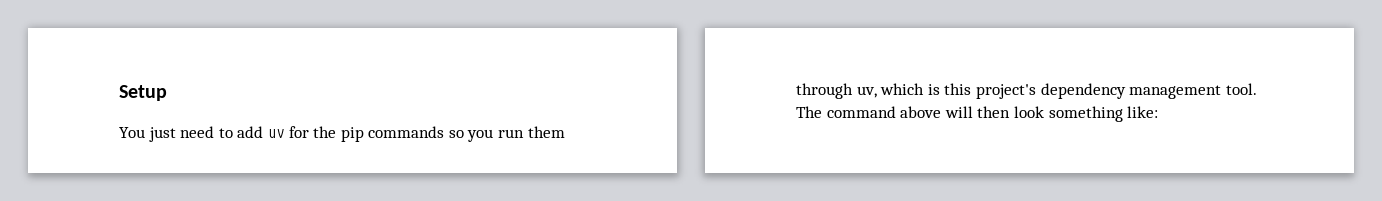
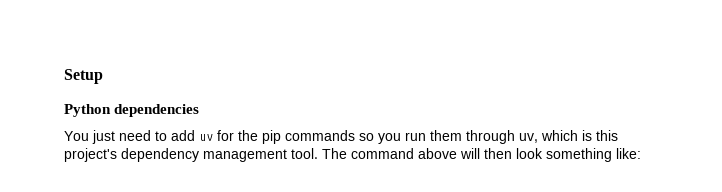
+ Python dependencies

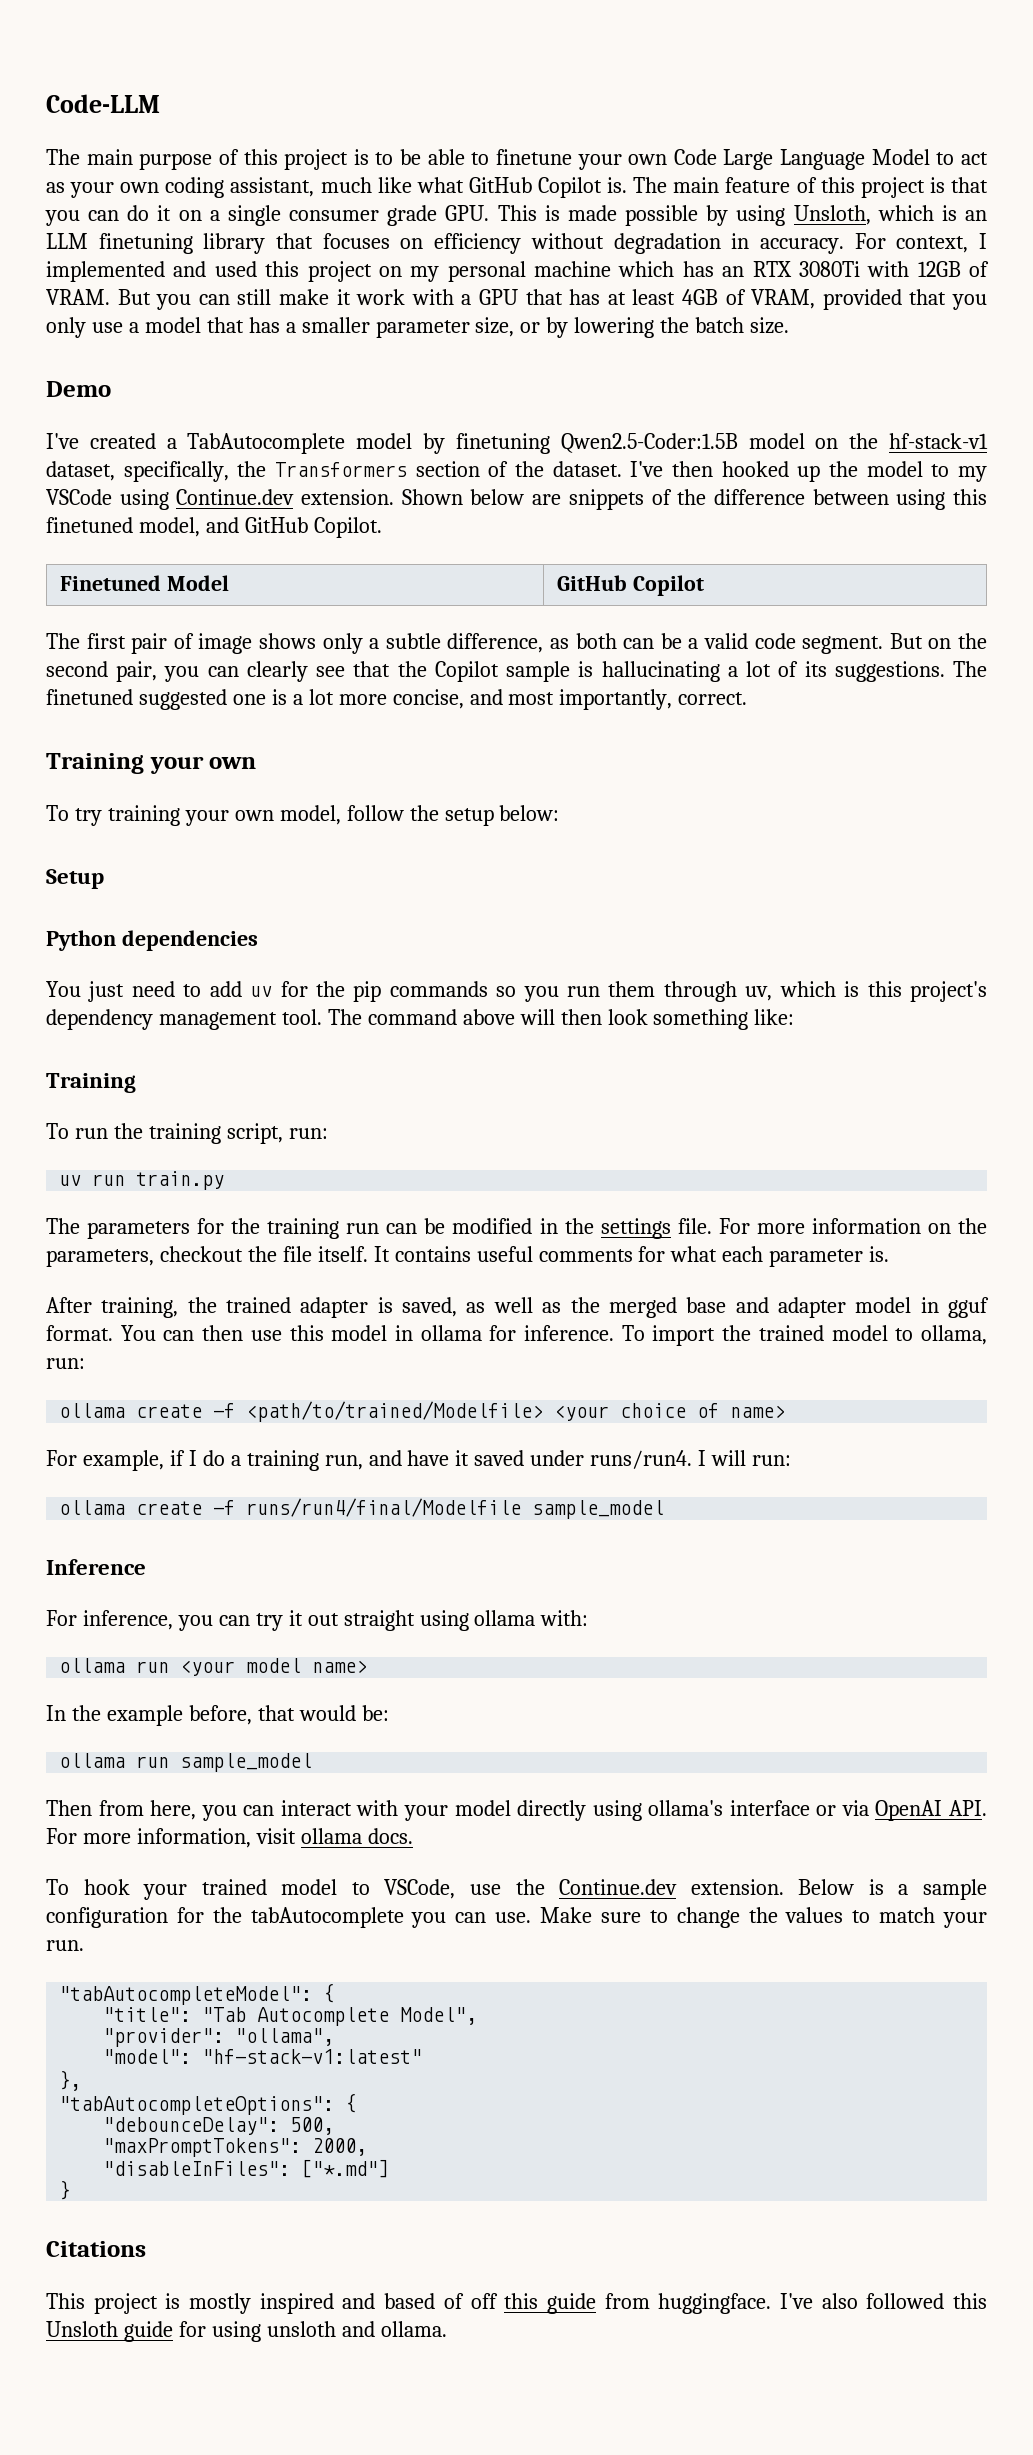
+ Code-LLM
+ The main purpose of this project is to be able to finetune your own Code Large Language Model to act as your own coding assistant, much like what GitHub Copilot is. The main feature of this project is that you can do it on a single consumer grade GPU. This is made possible by using Unsloth, which is an LLM finetuning library that focuses on efficiency without degradation in accuracy. For context, I implemented and used this project on my personal machine which has an RTX 3080Ti with 12GB of VRAM. But you can still make it work with a GPU that has at least 4GB of VRAM, provided that you only use a model that has a smaller parameter size, or by lowering the batch size.
+ Demo
+ I've created a TabAutocomplete model by finetuning Qwen2.5-Coder:1.5B model on the hf-stack-v1 dataset, specifically, the Transformers section of the dataset. I've then hooked up the model to my VSCode using Continue.dev extension. Shown below are snippets of the difference between using this finetuned model, and GitHub Copilot.
+ Finetuned Model | GitHub Copilot
+ The first pair of image shows only a subtle difference, as both can be a valid code segment. But on the second pair, you can clearly see that the Copilot sample is hallucinating a lot of its suggestions. The finetuned suggested one is a lot more concise, and most importantly, correct.
+ Training your own
+ To try training your own model, follow the setup below:
  The command above will then look something like:
+ Training
+ To run the training script, run:
+ uv run train.py
+ The parameters for the training run can be modified in the settings file. For more information on the parameters, checkout the file itself. It contains useful comments for what each parameter is.
+ After training, the trained adapter is saved, as well as the merged base and adapter model in gguf format. You can then use this model in ollama for inference. To import the trained model to ollama, run:
+ ollama create -f <path/to/trained/Modelfile> <your choice of name>
+ For example, if I do a training run, and have it saved under runs/run4. I will run:
+ ollama create -f runs/run4/final/Modelfile sample_model
+ Inference
+ For inference, you can try it out straight using ollama with:
+ ollama run <your model name>
+ In the example before, that would be:
+ ollama run sample_model
+ Then from here, you can interact with your model directly using ollama's interface or via OpenAI API. For more information, visit ollama docs.
+ To hook your trained model to VSCode, use the Continue.dev extension. Below is a sample configuration for the tabAutocomplete you can use. Make sure to change the values to match your run.
+ "tabAutocompleteModel": {
+ "title": "Tab Autocomplete Model",
+ "provider": "ollama",
+ "model": "hf-stack-v1:latest"
+ },
+ "tabAutocompleteOptions": {
+ "debounceDelay": 500,
+ "maxPromptTokens": 2000,
+ "disableInFiles": ["*.md"]
+ }
+ Citations
+ This project is mostly inspired and based of off this guide from huggingface. I've also followed this Unsloth guide for using unsloth and ollama.

